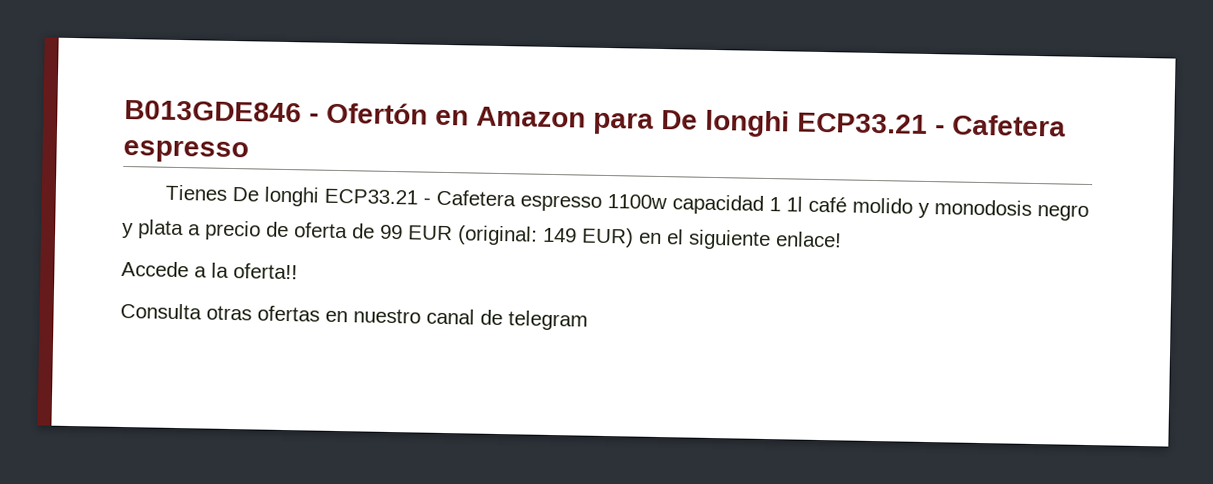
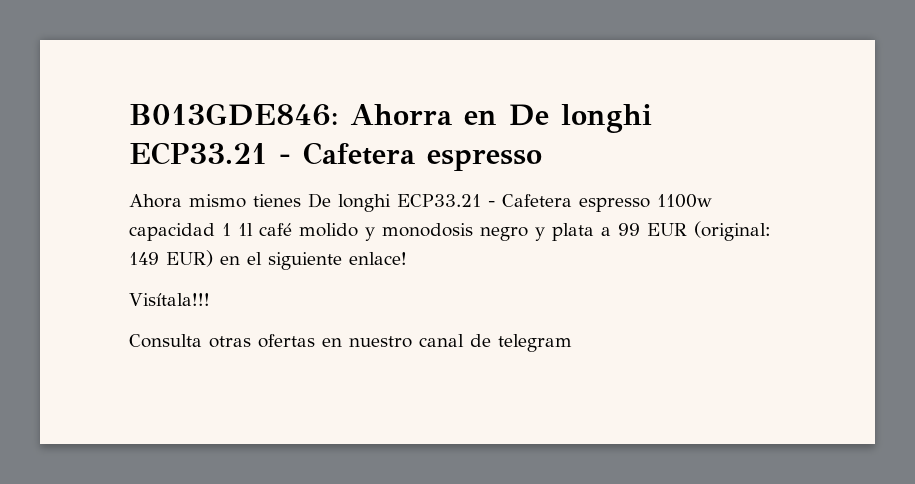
- B013GDE846 - Ofertón en Amazon para De longhi ECP33.21 - Cafetera espresso
+ B013GDE846: Ahorra en De longhi ECP33.21 - Cafetera espresso
- Tienes De longhi ECP33.21 - Cafetera espresso 1100w capacidad 1 1l café molido y monodosis negro y plata a precio de oferta de 99 EUR (original: 149 EUR) en el siguiente enlace!
+ Ahora mismo tienes De longhi ECP33.21 - Cafetera espresso 1100w capacidad 1 1l café molido y monodosis negro y plata a 99 EUR (original: 149 EUR) en el siguiente enlace!
- Accede a la oferta!!
+ Visítala!!!

